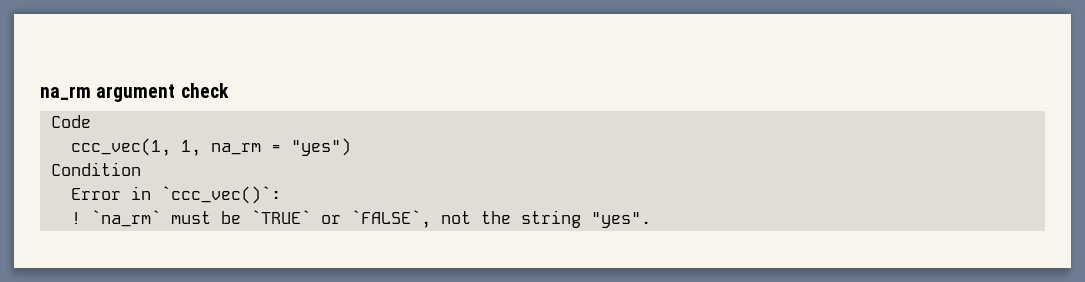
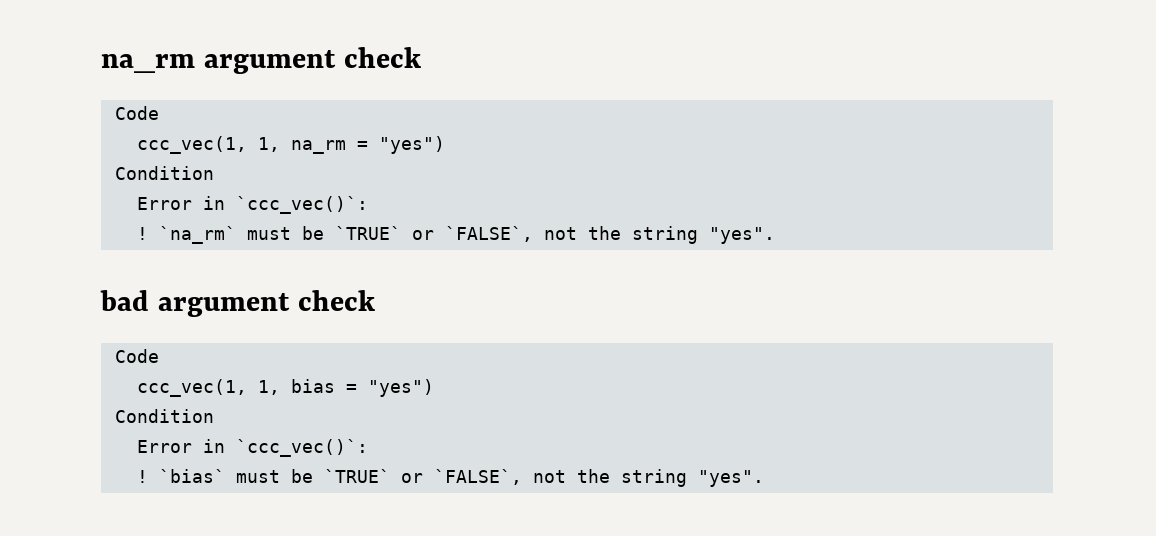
+ bad argument check
+ Code
+ ccc_vec(1, 1, bias = "yes")
+ Condition
+ Error in `ccc_vec()`:
+ ! `bias` must be `TRUE` or `FALSE`, not the string "yes".

